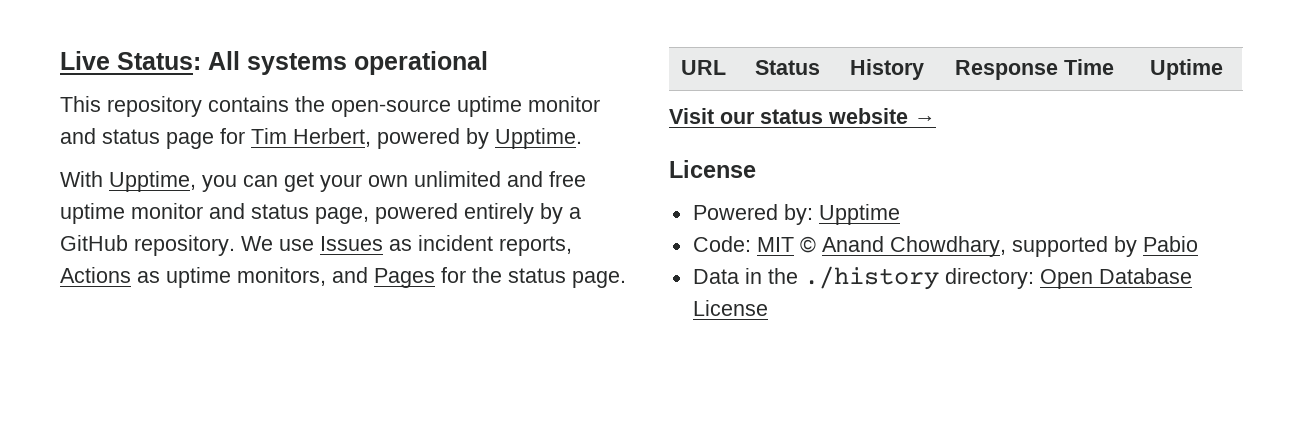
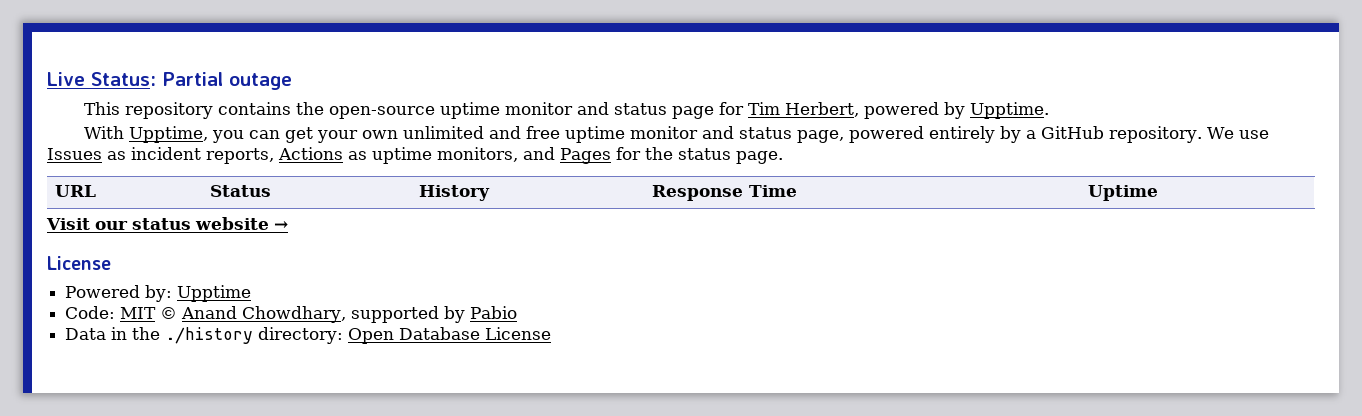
- Live Status: All systems operational
+ Live Status: Partial outage

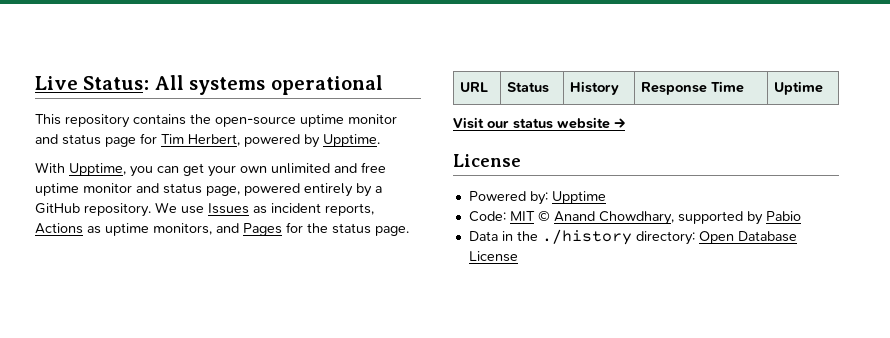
- Live Status: Partial outage
+ Live Status: All systems operational

